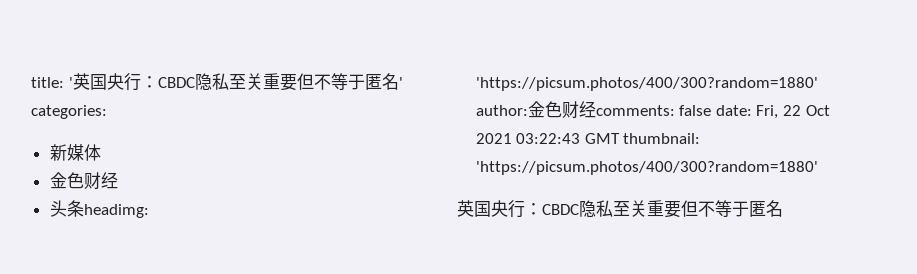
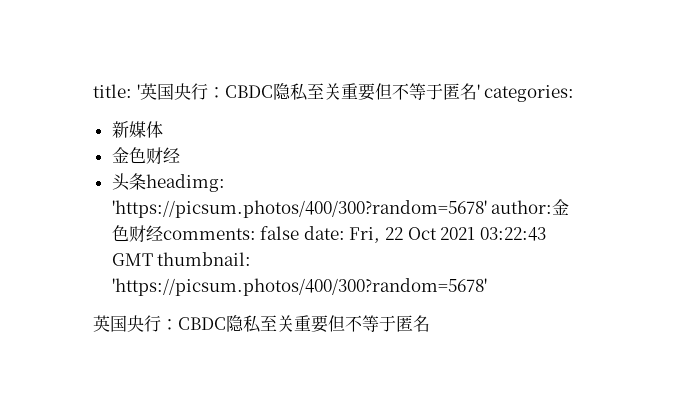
- 头条headimg: 'https://picsum.photos/400/300?random=1880' author:金色财经comments: false date: Fri, 22 Oct 2021 03:22:43 GMT thumbnail: 'https://picsum.photos/400/300?random=1880'
+ 头条headimg: 'https://picsum.photos/400/300?random=5678' author:金色财经comments: false date: Fri, 22 Oct 2021 03:22:43 GMT thumbnail: 'https://picsum.photos/400/300?random=5678'

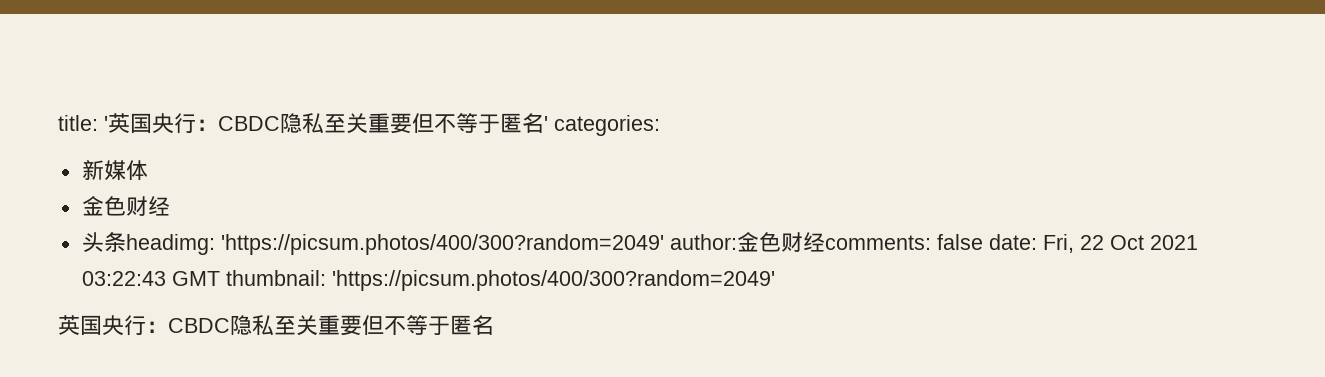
- 头条headimg: 'https://picsum.photos/400/300?random=5678' author:金色财经comments: false date: Fri, 22 Oct 2021 03:22:43 GMT thumbnail: 'https://picsum.photos/400/300?random=5678'
+ 头条headimg: 'https://picsum.photos/400/300?random=2049' author:金色财经comments: false date: Fri, 22 Oct 2021 03:22:43 GMT thumbnail: 'https://picsum.photos/400/300?random=2049'

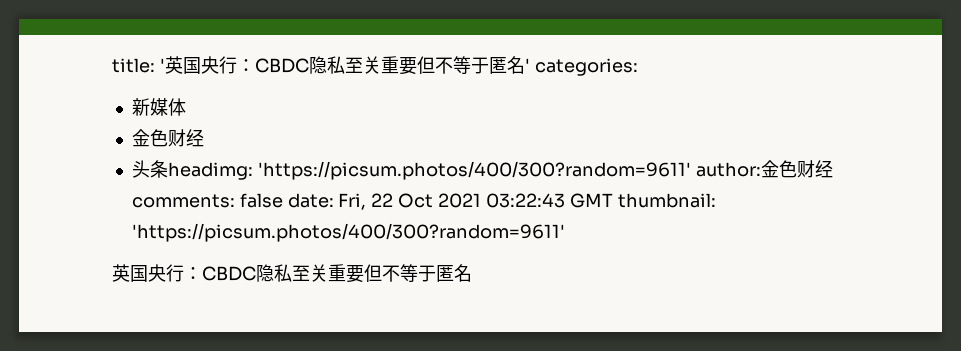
- 头条headimg: 'https://picsum.photos/400/300?random=2049' author:金色财经comments: false date: Fri, 22 Oct 2021 03:22:43 GMT thumbnail: 'https://picsum.photos/400/300?random=2049'
+ 头条headimg: 'https://picsum.photos/400/300?random=9611' author:金色财经comments: false date: Fri, 22 Oct 2021 03:22:43 GMT thumbnail: 'https://picsum.photos/400/300?random=9611'

